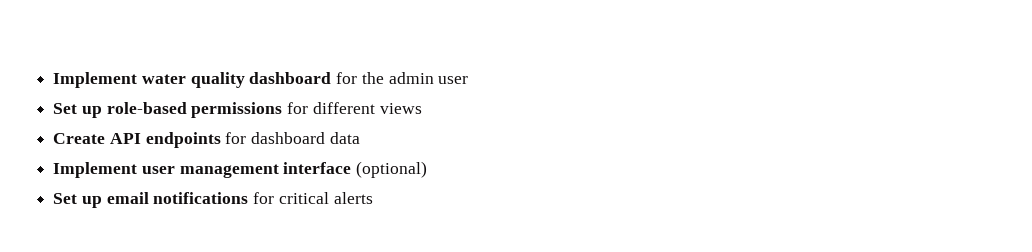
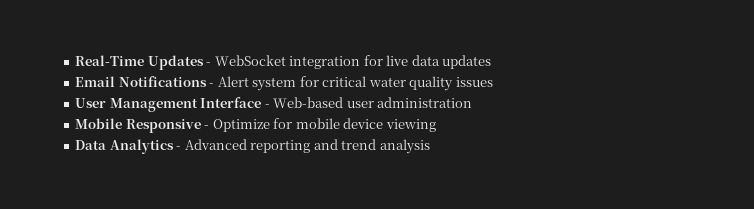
- Implement water quality dashboard for the admin user
- Set up role-based permissions for different views
- Create API endpoints for dashboard data
- Implement user management interface (optional)
- Set up email notifications for critical alerts
+ Real-Time Updates - WebSocket integration for live data updates
+ Email Notifications - Alert system for critical water quality issues
+ User Management Interface - Web-based user administration
+ Mobile Responsive - Optimize for mobile device viewing
+ Data Analytics - Advanced reporting and trend analysis

